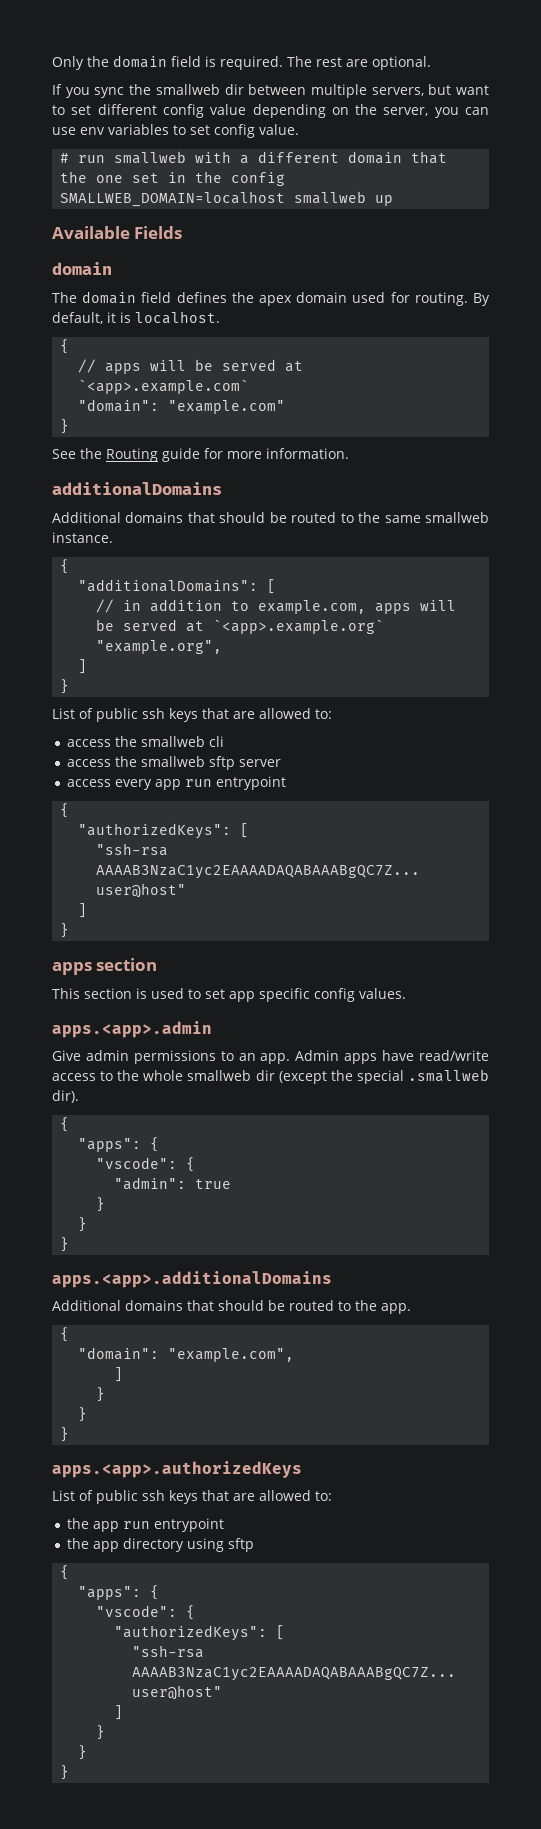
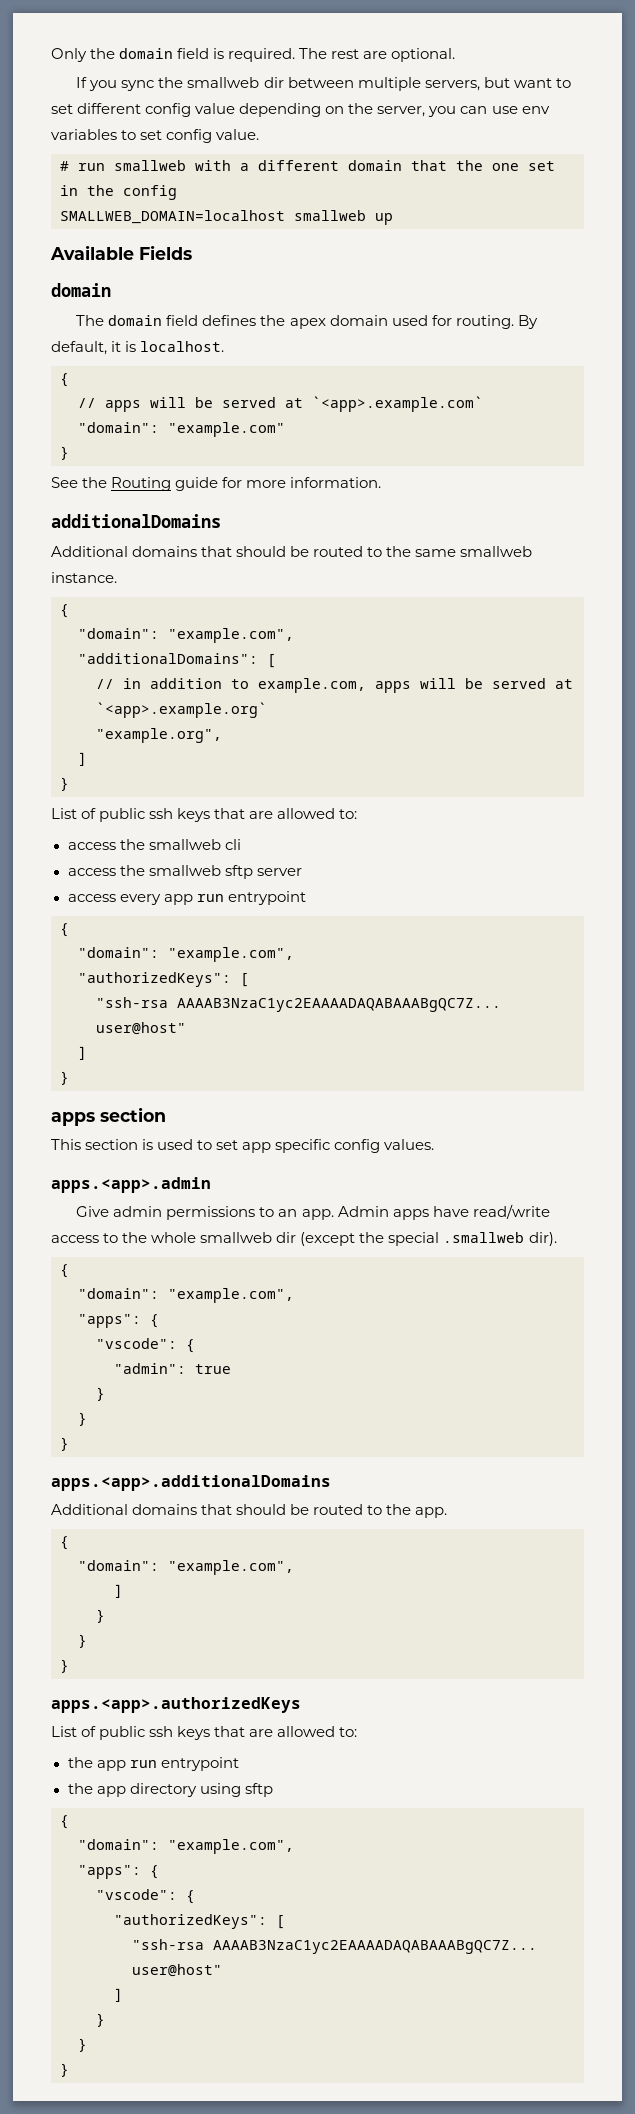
  Additional domains that should be routed to the same smallweb instance.
  {
+ "domain": "example.com",
  access every app run entrypoint
  {
+ "domain": "example.com",
  Admin apps have read/write access to the whole smallweb dir (except the special .smallweb dir).
  {
+ "domain": "example.com",
  the app directory using sftp
  {
+ "domain": "example.com",

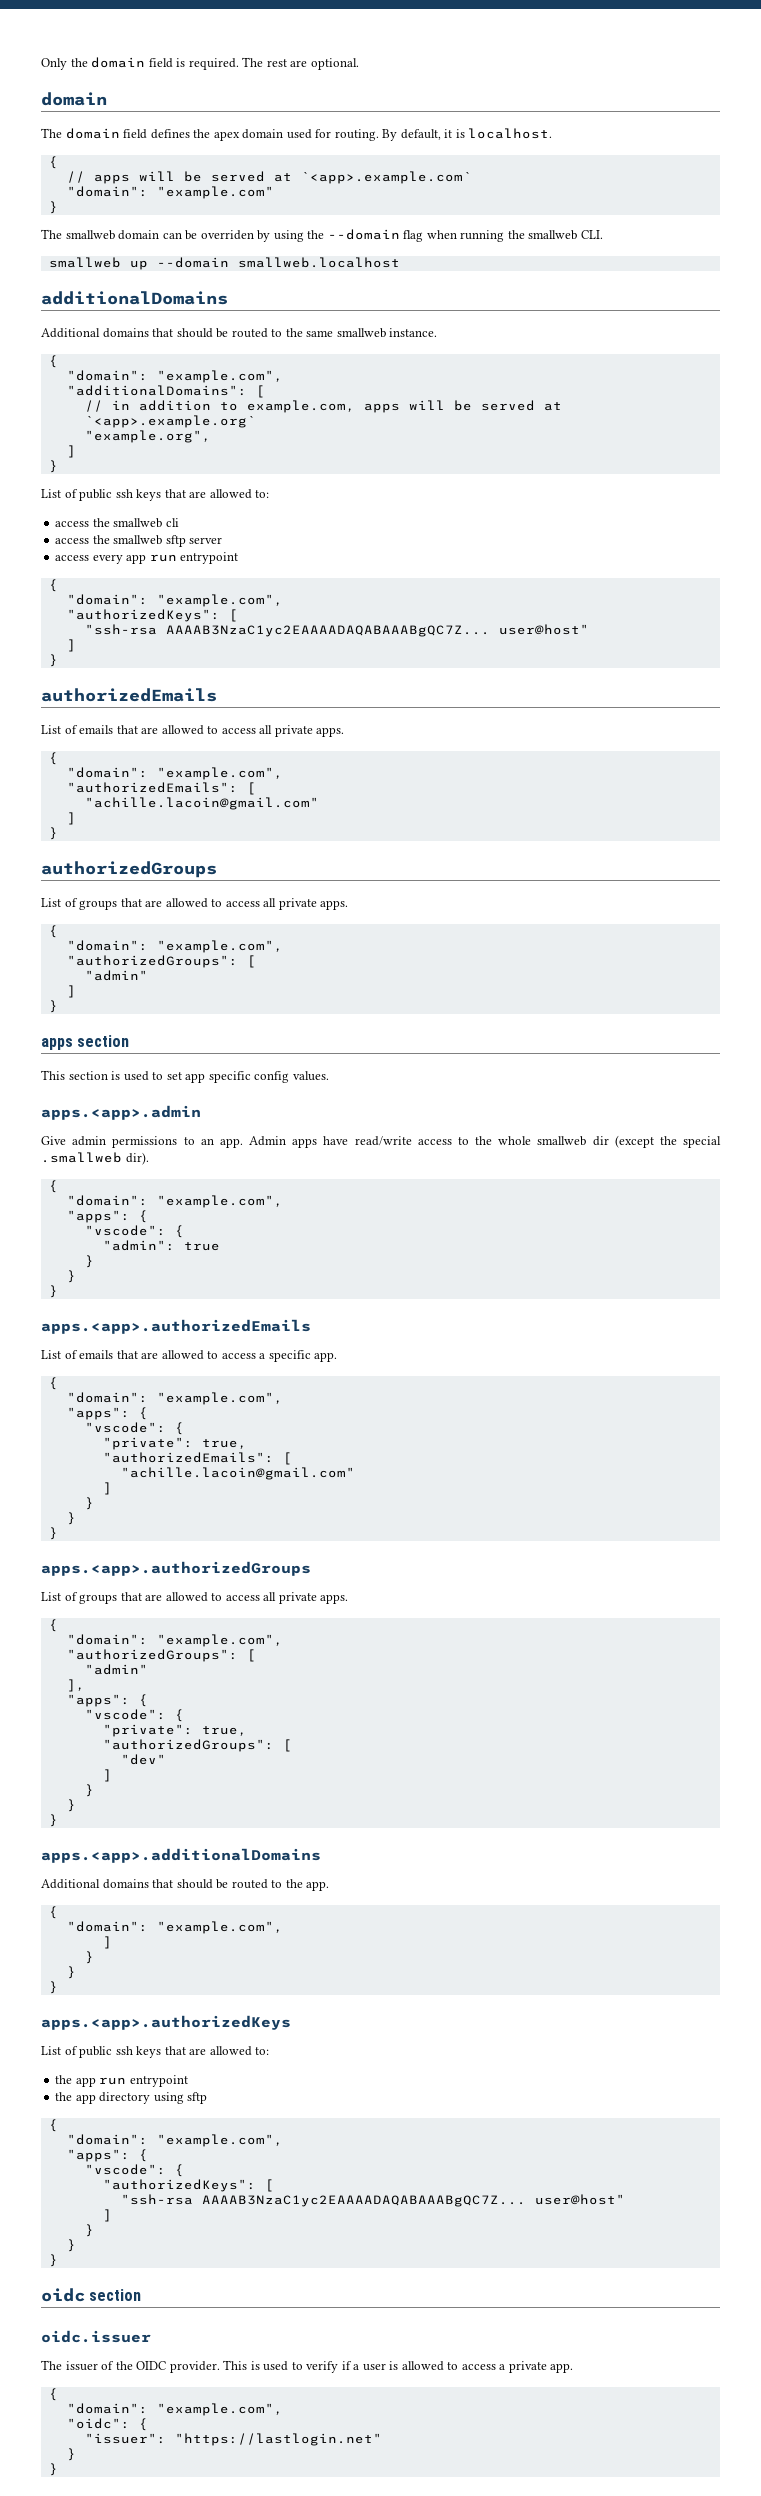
- If you sync the smallweb dir between multiple servers, but want to set different config value depending on the server, you can use env variables to set config value.
- # run smallweb with a different domain that the one set in the config
- SMALLWEB_DOMAIN=localhost smallweb up
- Available Fields
- See the Routing guide for more information.
+ The smallweb domain can be overriden by using the --domain flag when running the smallweb CLI.
+ smallweb up --domain smallweb.localhost
+ authorizedEmails
+ List of emails that are allowed to access all private apps.
+ {
+ "domain": "example.com",
+ "authorizedEmails": [
+ "achille.lacoin@gmail.com"
+ ]
+ }
+ authorizedGroups
+ List of groups that are allowed to access all private apps.
+ {
+ "domain": "example.com",
+ "authorizedGroups": [
+ "admin"
+ ]
+ }
+ apps.<app>.authorizedEmails
+ List of emails that are allowed to access a specific app.
+ {
+ "domain": "example.com",
+ "apps": {
+ "vscode": {
+ "private": true,
+ "authorizedEmails": [
+ "achille.lacoin@gmail.com"
+ ]
+ }
+ }
+ }
+ apps.<app>.authorizedGroups
+ List of groups that are allowed to access all private apps.
+ {
+ "domain": "example.com",
+ "authorizedGroups": [
+ "admin"
+ ],
+ "apps": {
+ "vscode": {
+ "private": true,
+ "authorizedGroups": [
+ "dev"
+ ]
+ }
+ }
+ }
+ oidc section
+ oidc.issuer
+ The issuer of the OIDC provider. This is used to verify if a user is allowed to access a private app.
+ {
+ "domain": "example.com",
+ "oidc": {
+ "issuer": "https://lastlogin.net"
+ }
+ }

